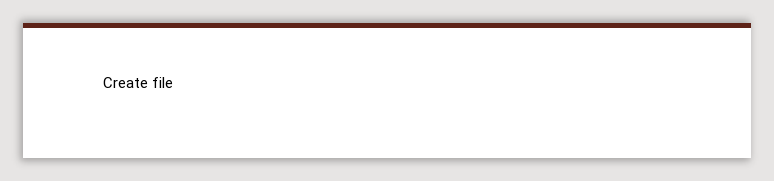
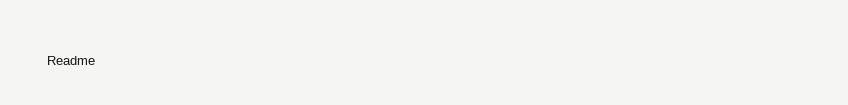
- Create file
+ Readme

